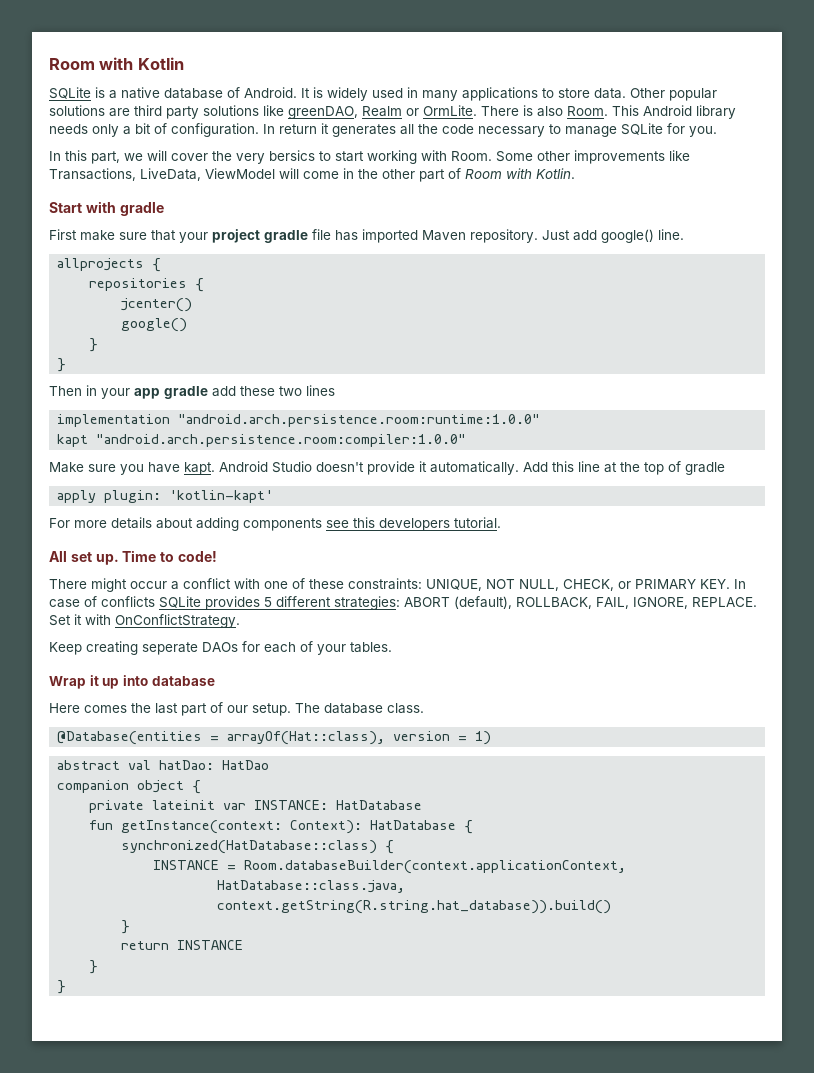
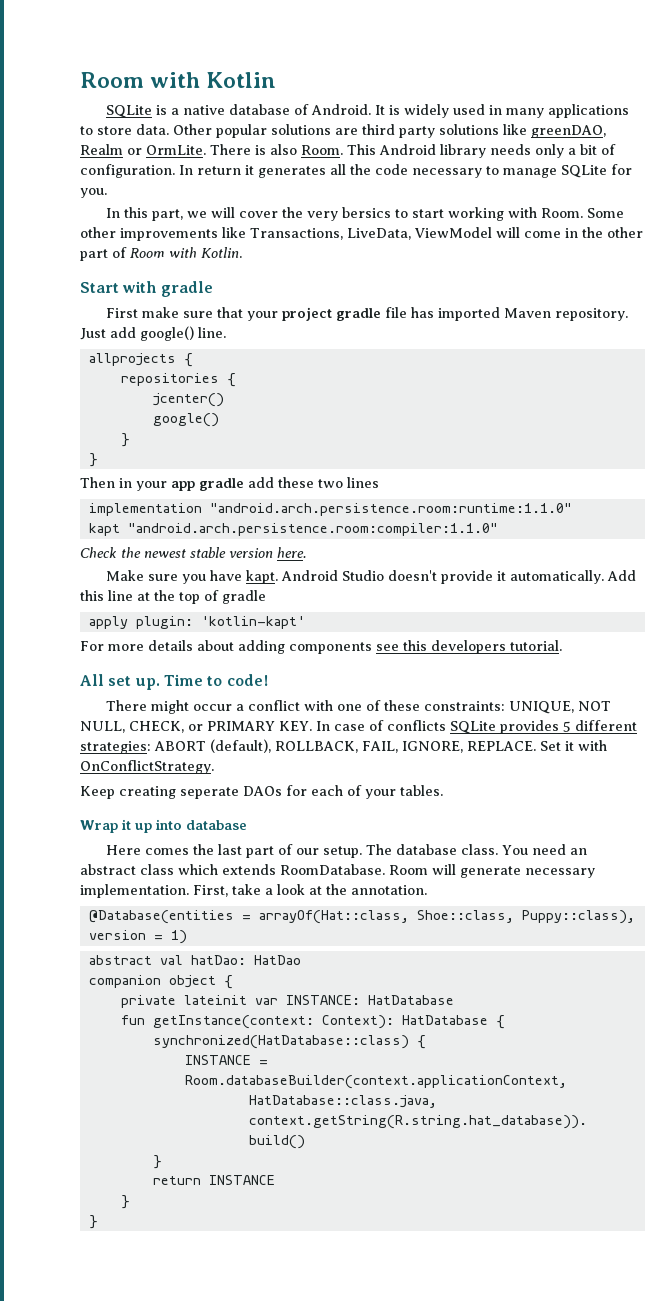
- implementation "android.arch.persistence.room:runtime:1.0.0"
+ implementation "android.arch.persistence.room:runtime:1.1.0"
- kapt "android.arch.persistence.room:compiler:1.0.0"
+ kapt "android.arch.persistence.room:compiler:1.1.0"
+ Check the newest stable version here.
+ You need an abstract class which extends RoomDatabase. Room will generate necessary implementation. First, take a look at the annotation.
- @Database(entities = arrayOf(Hat::class), version = 1)
+ @Database(entities = arrayOf(Hat::class, Shoe::class, Puppy::class), version = 1)

